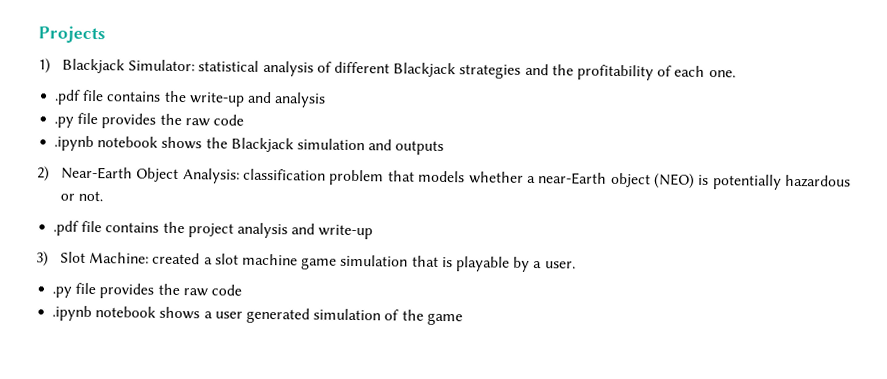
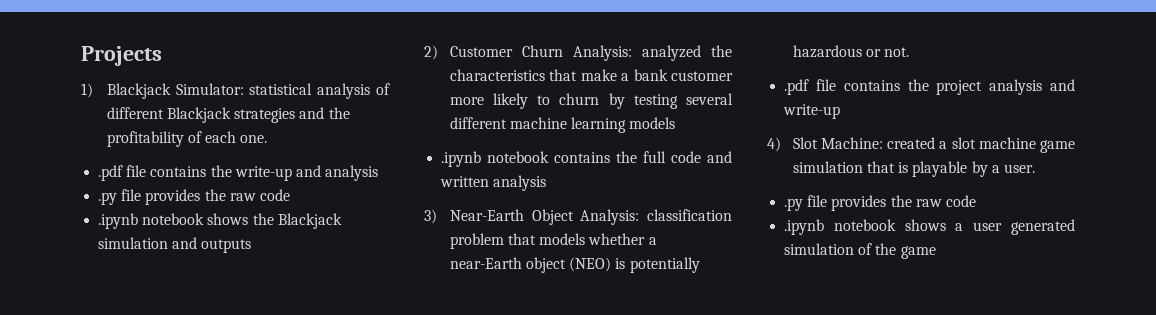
- 2) Near-Earth Object Analysis: classification problem that models whether a near-Earth object (NEO) is potentially hazardous or not.
+ 2) Customer Churn Analysis: analyzed the characteristics that make a bank customer more likely to churn by testing several different machine learning models
+ .ipynb notebook contains the full code and written analysis
+ 3) Near-Earth Object Analysis: classification problem that models whether a near-Earth object (NEO) is potentially hazardous or not.
- 3) Slot Machine: created a slot machine game simulation that is playable by a user.
+ 4) Slot Machine: created a slot machine game simulation that is playable by a user.

